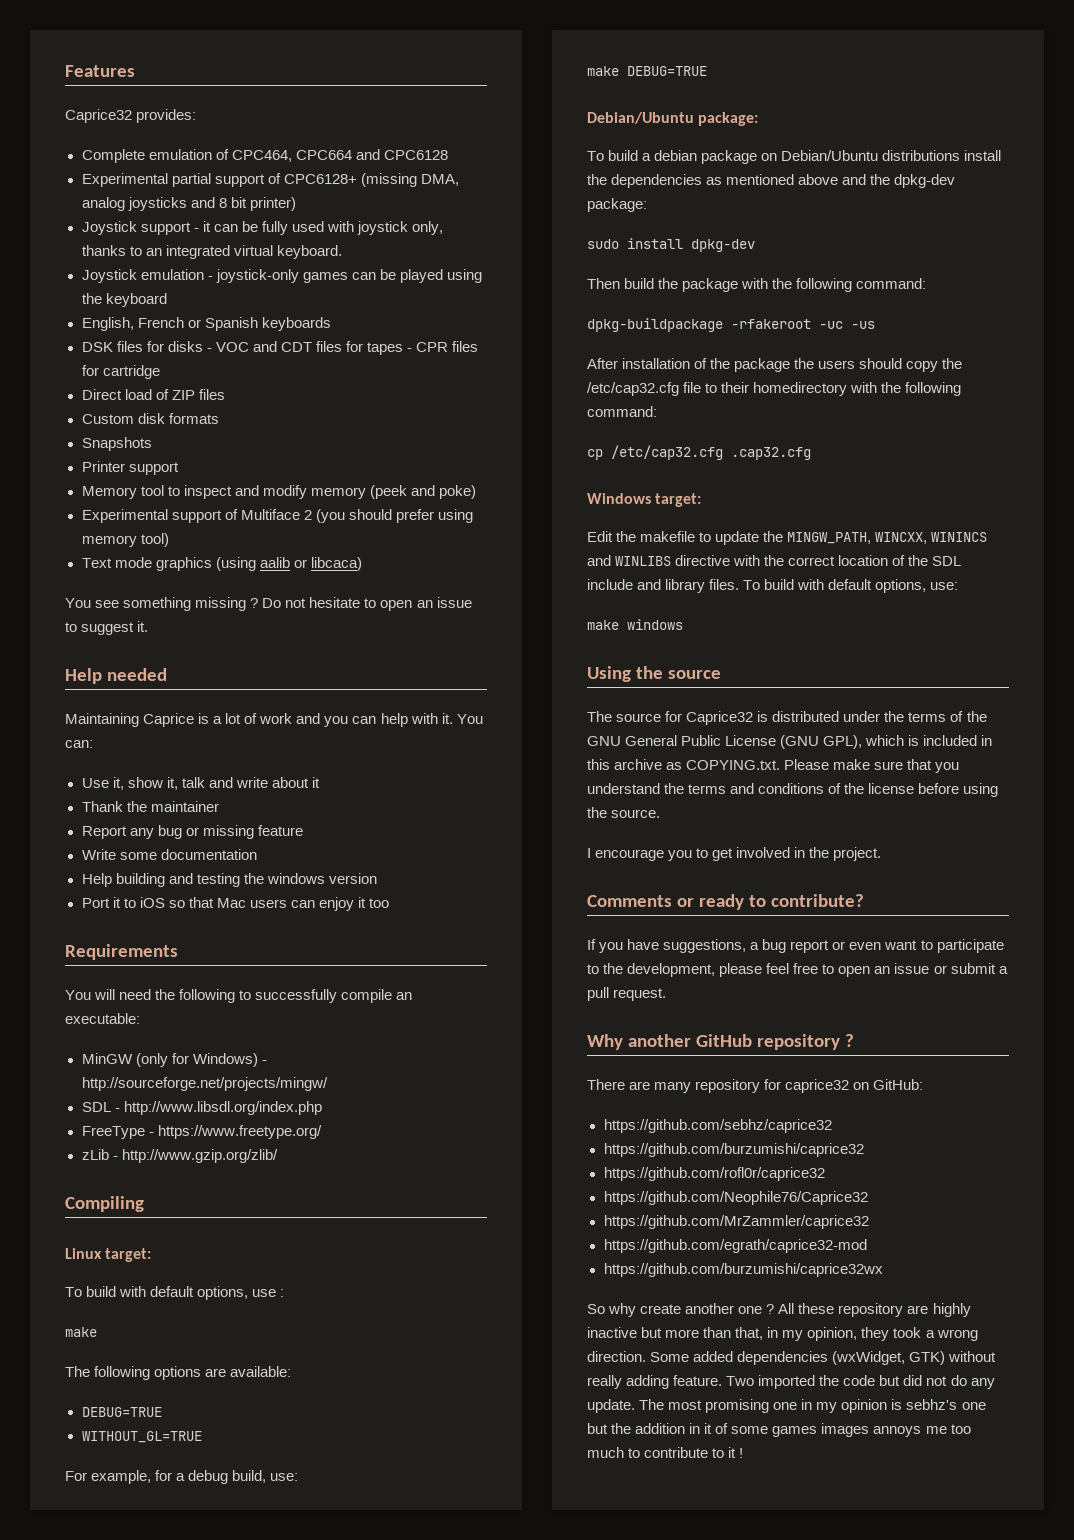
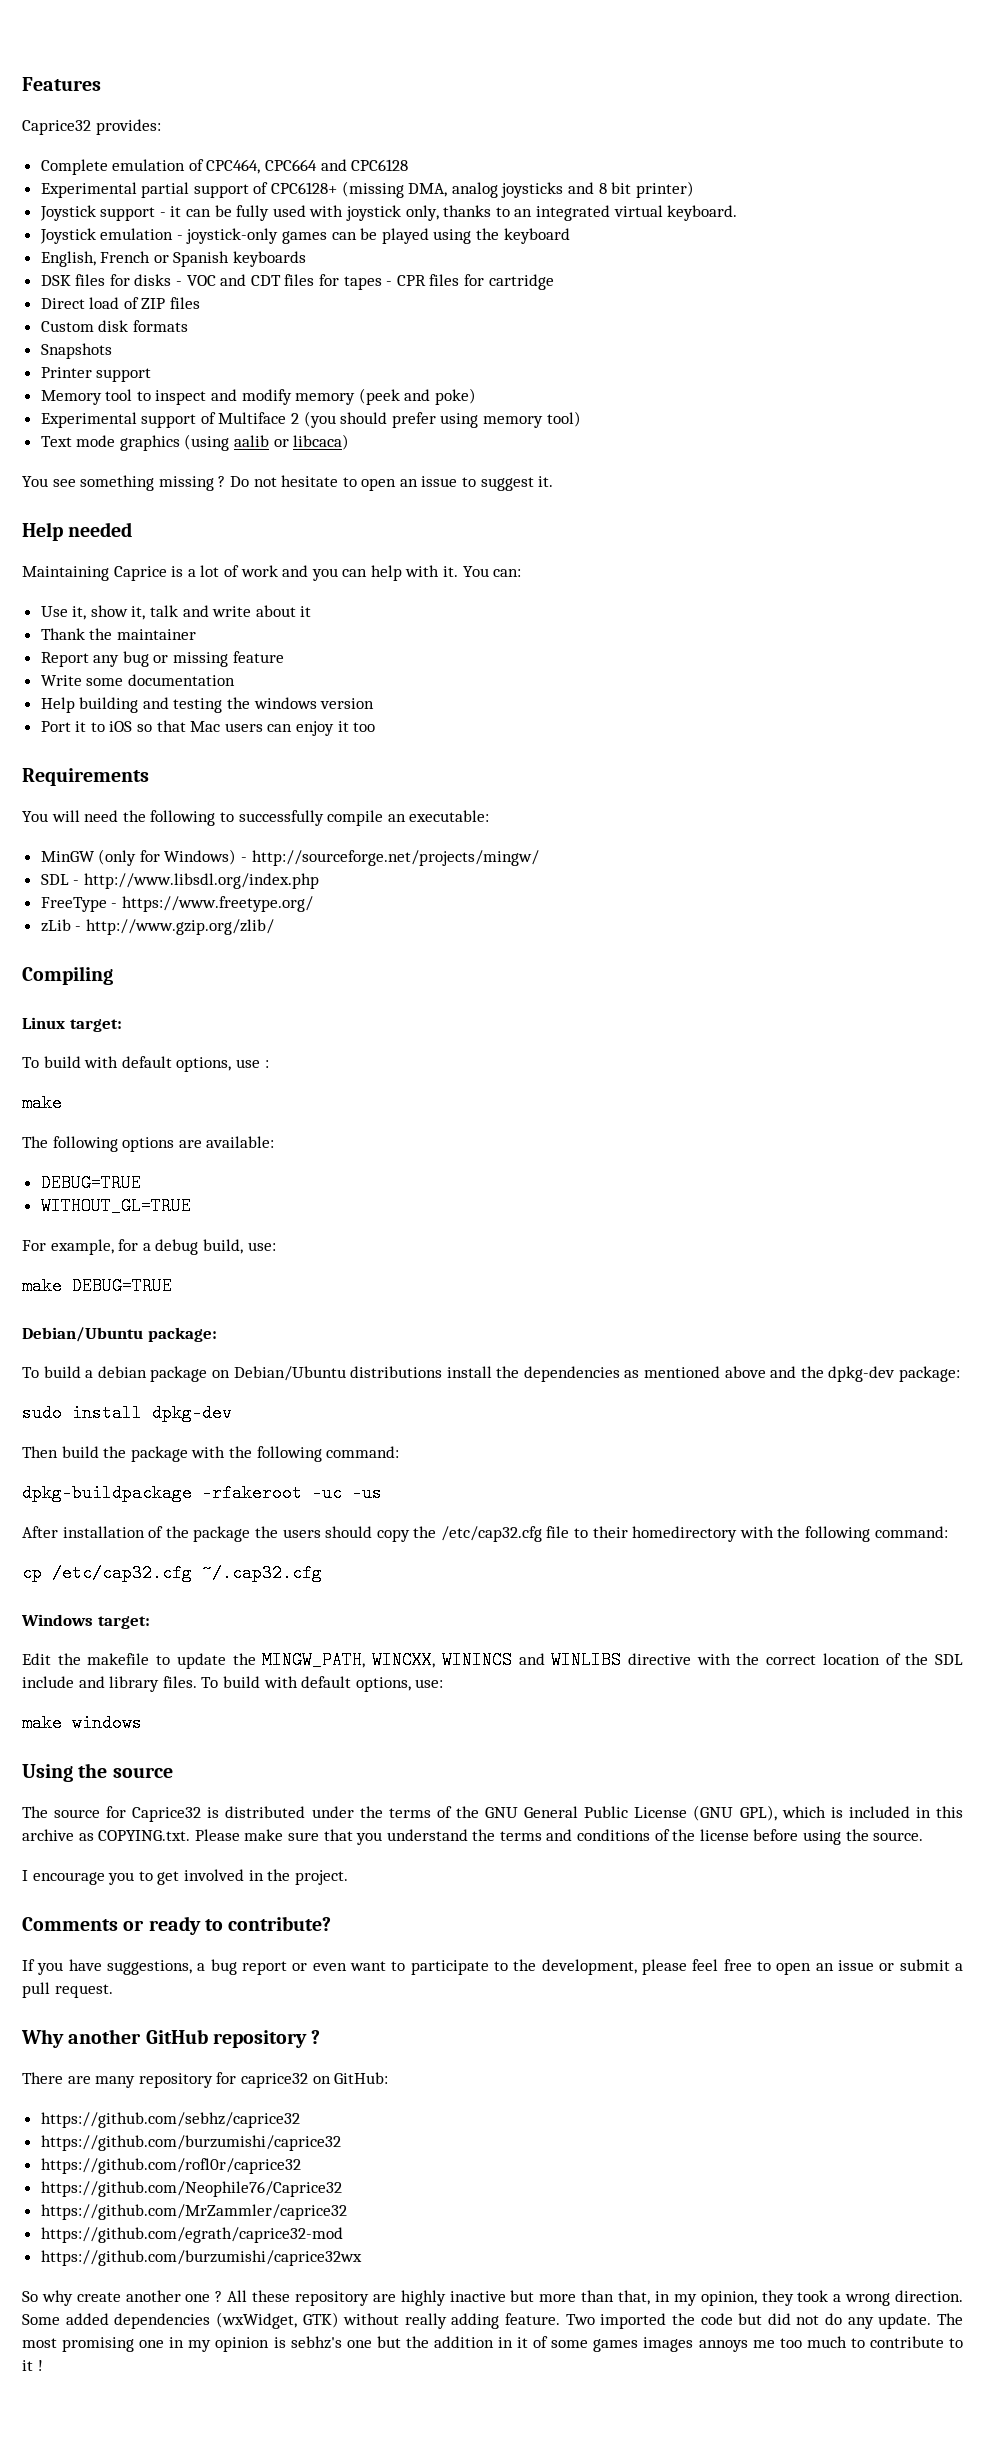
- cp /etc/cap32.cfg .cap32.cfg
+ cp /etc/cap32.cfg ~/.cap32.cfg

